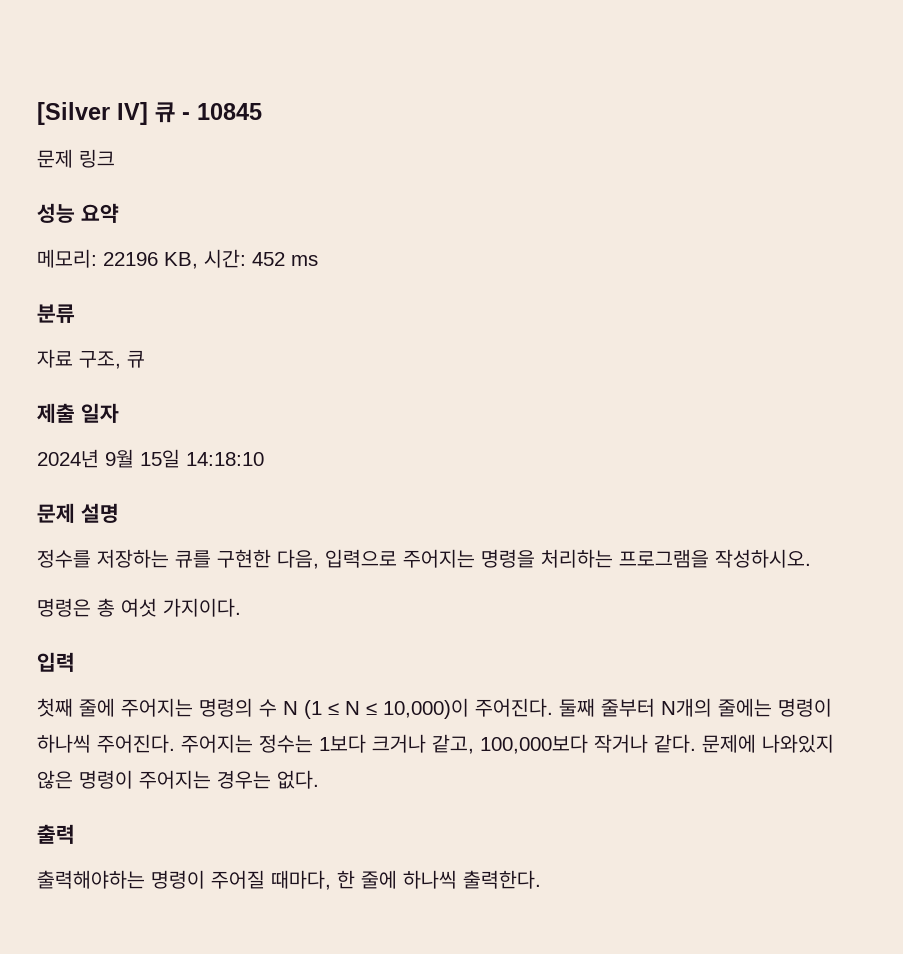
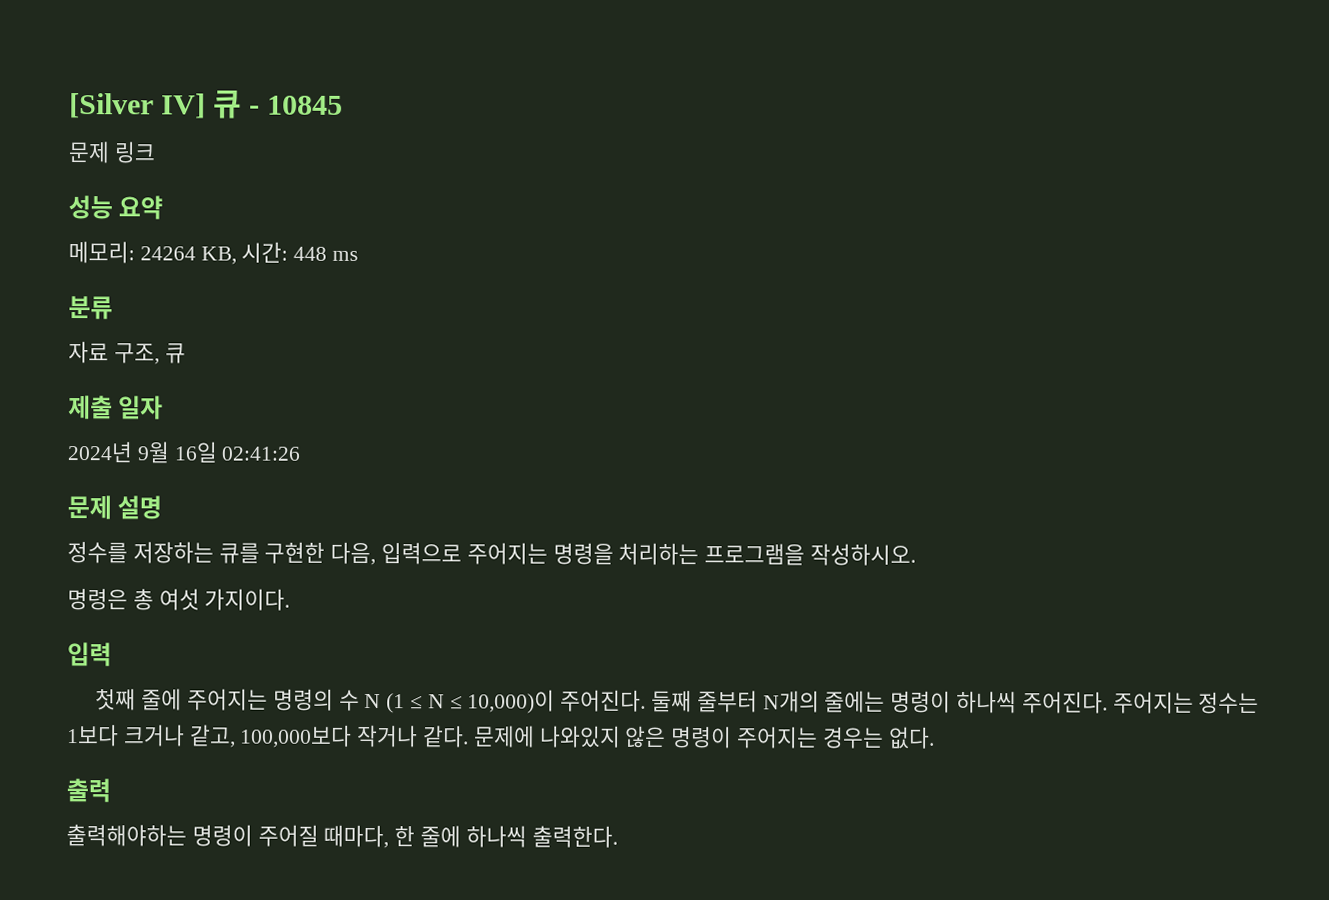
- 메모리: 22196 KB, 시간: 452 ms
+ 메모리: 24264 KB, 시간: 448 ms
- 2024년 9월 15일 14:18:10
+ 2024년 9월 16일 02:41:26

